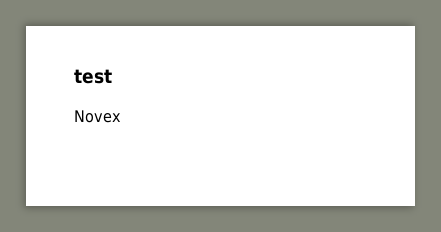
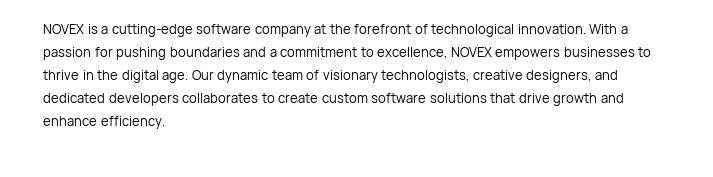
- test
- Novex
+ NOVEX is a cutting-edge software company at the forefront of technological innovation. With a passion for pushing boundaries and a commitment to excellence, NOVEX empowers businesses to thrive in the digital age. Our dynamic team of visionary technologists, creative designers, and dedicated developers collaborates to create custom software solutions that drive growth and enhance efficiency.

